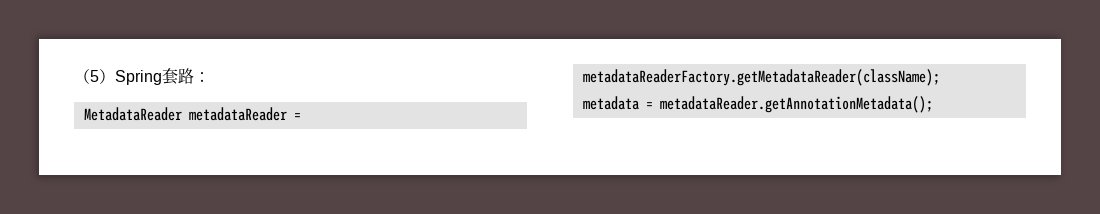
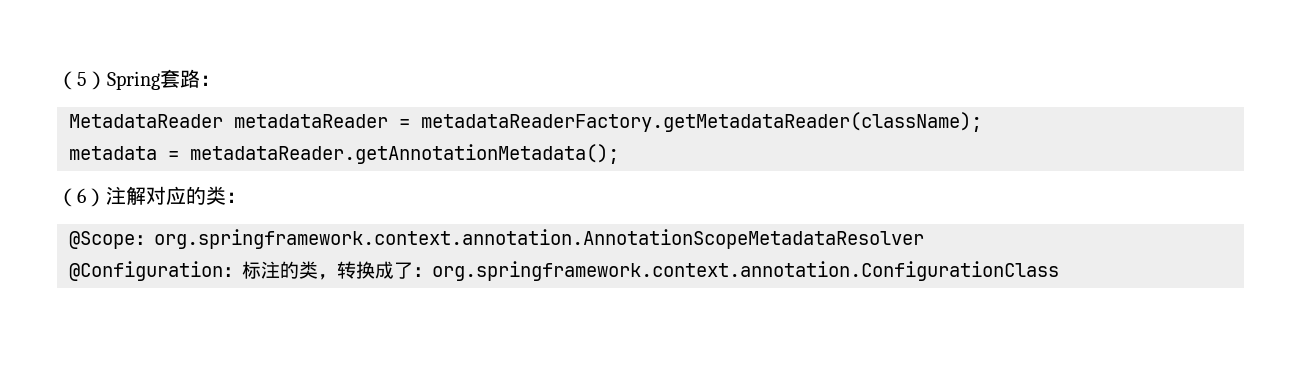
+ （6）注解对应的类：
+ @Scope：org.springframework.context.annotation.AnnotationScopeMetadataResolver
+ @Configuration：标注的类，转换成了：org.springframework.context.annotation.ConfigurationClass

